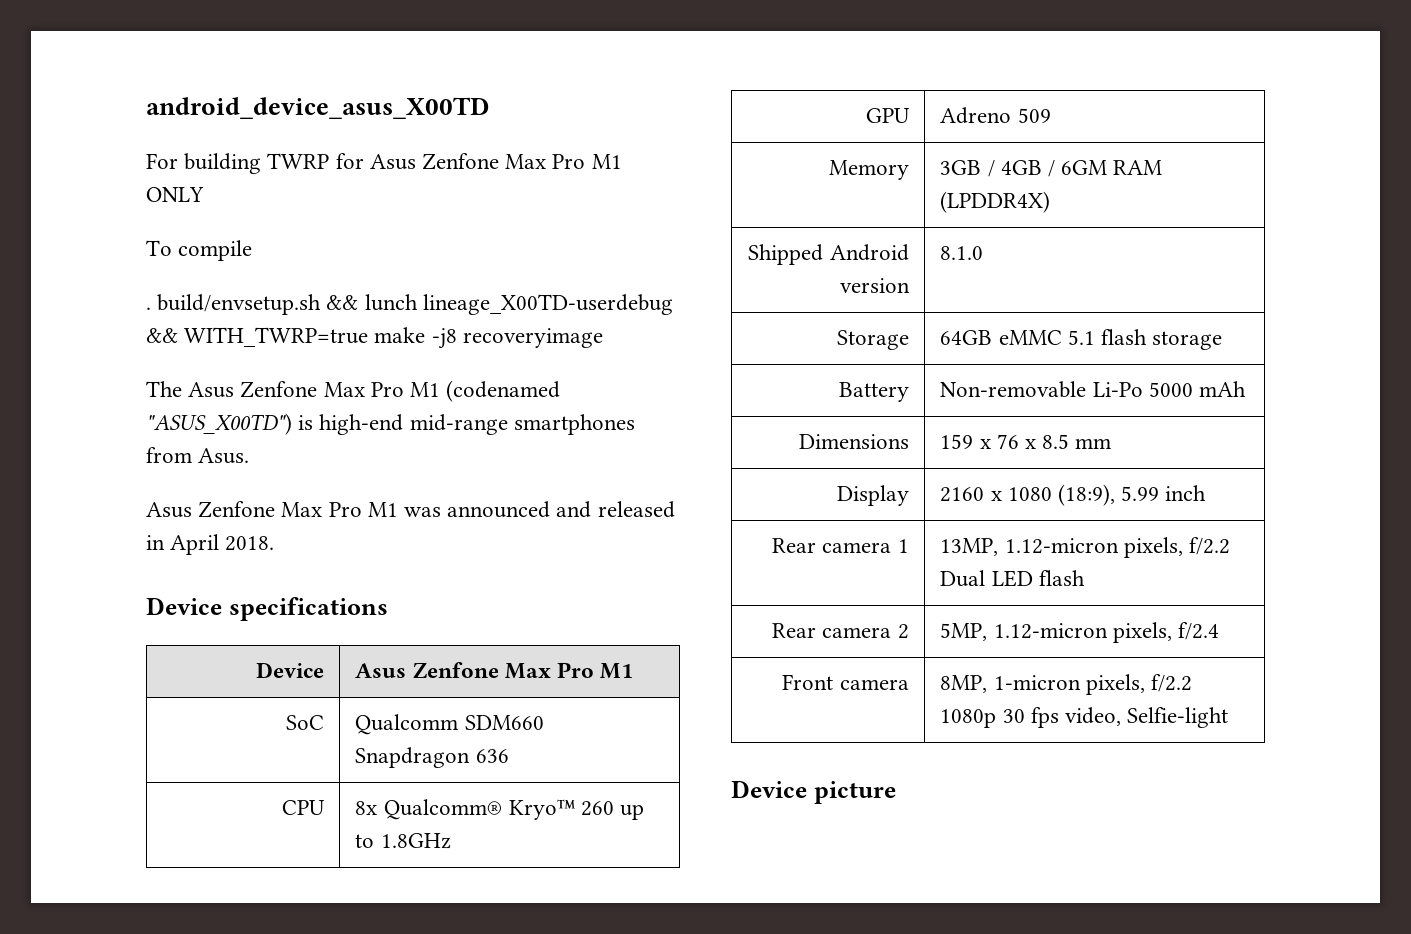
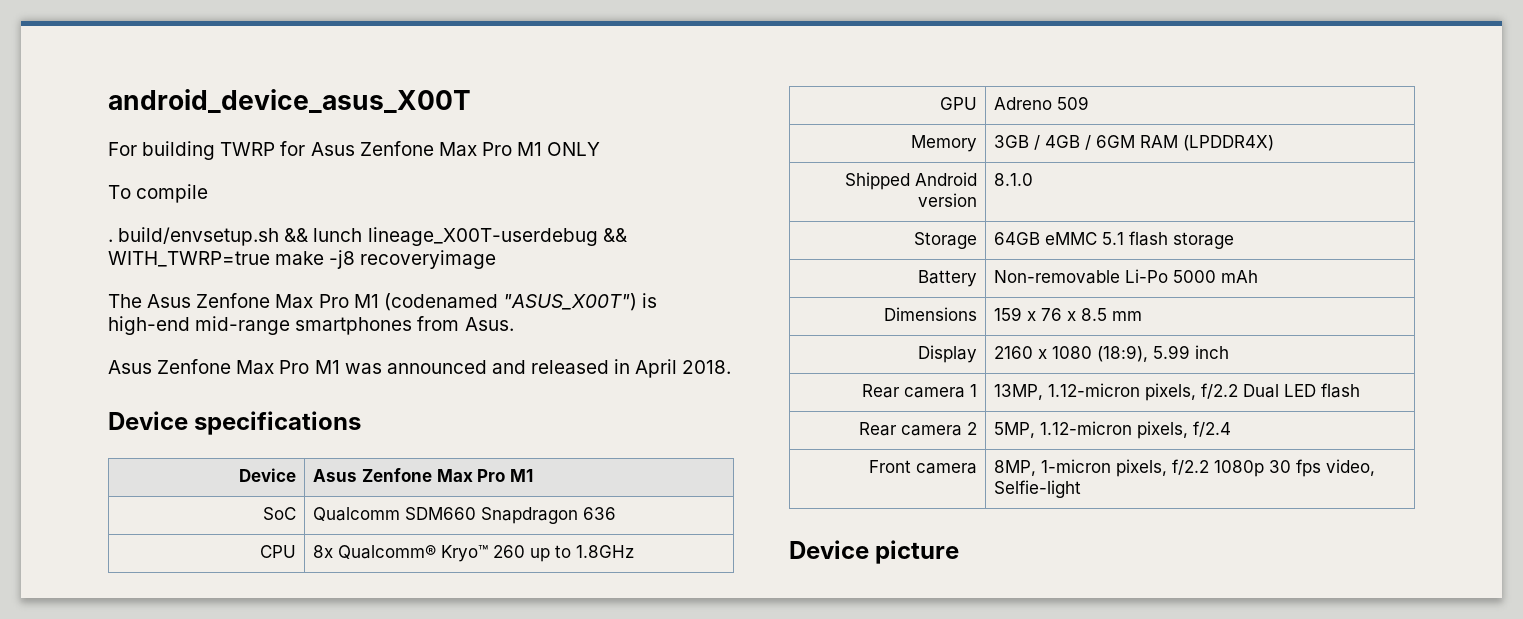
- android_device_asus_X00TD
+ android_device_asus_X00T
- . build/envsetup.sh && lunch lineage_X00TD-userdebug && WITH_TWRP=true make -j8 recoveryimage
+ . build/envsetup.sh && lunch lineage_X00T-userdebug && WITH_TWRP=true make -j8 recoveryimage
- The Asus Zenfone Max Pro M1 (codenamed "ASUS_X00TD") is high-end mid-range smartphones from Asus.
+ The Asus Zenfone Max Pro M1 (codenamed "ASUS_X00T") is high-end mid-range smartphones from Asus.

